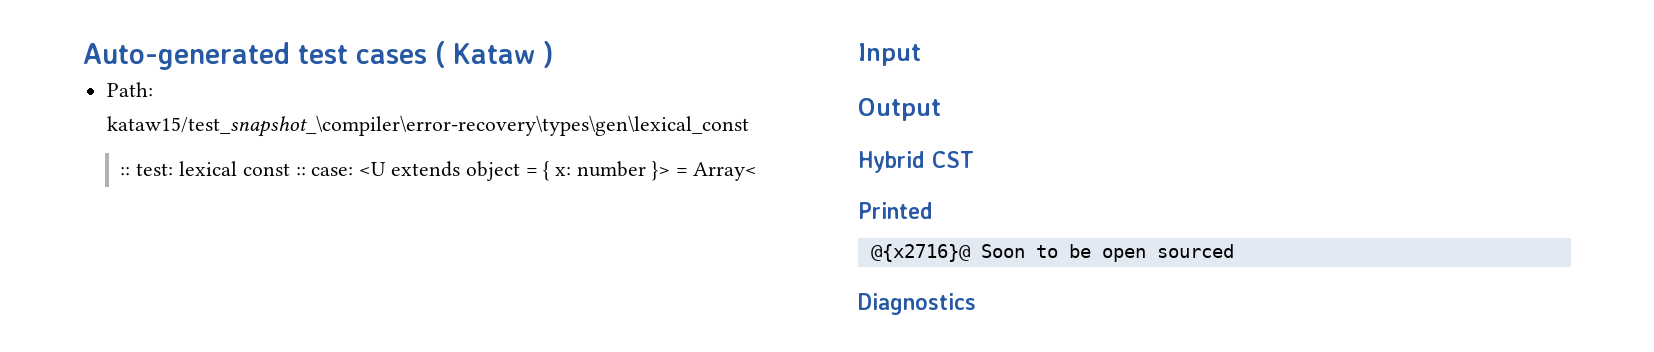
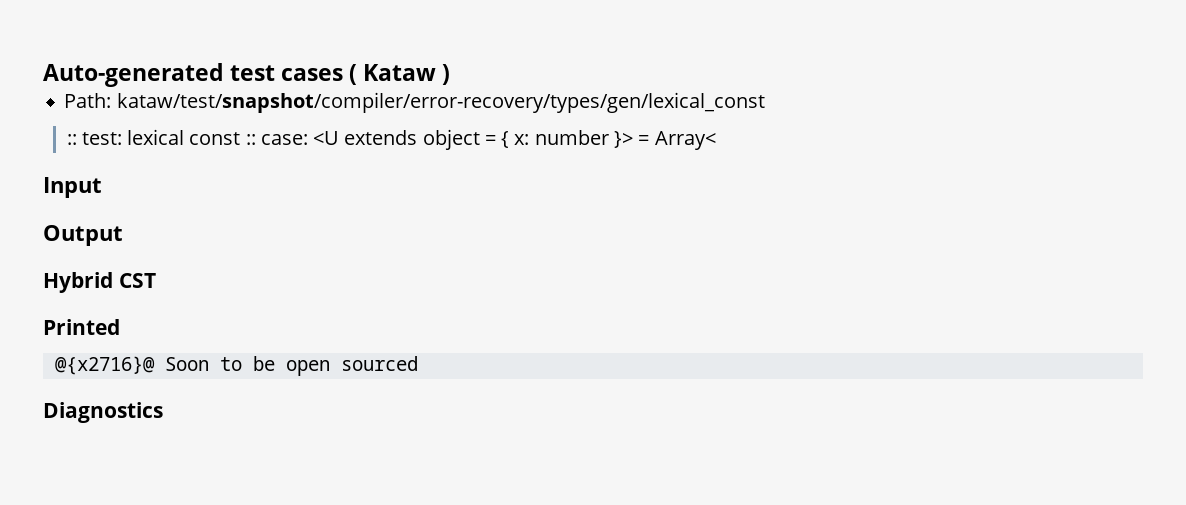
- Path: kataw15/test_snapshot_\compiler\error-recovery\types\gen\lexical_const
+ Path: kataw/test/snapshot/compiler/error-recovery/types/gen/lexical_const

